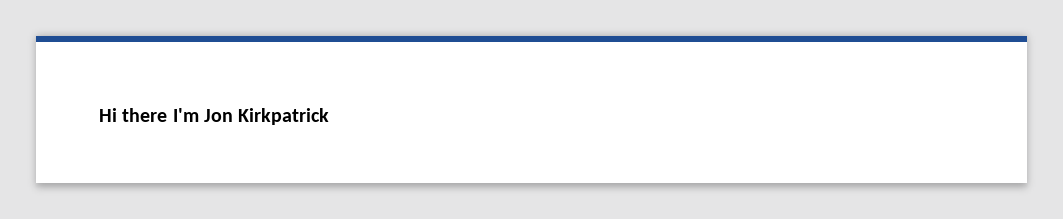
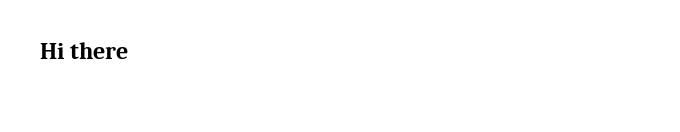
- Hi there I'm Jon Kirkpatrick
+ Hi there

